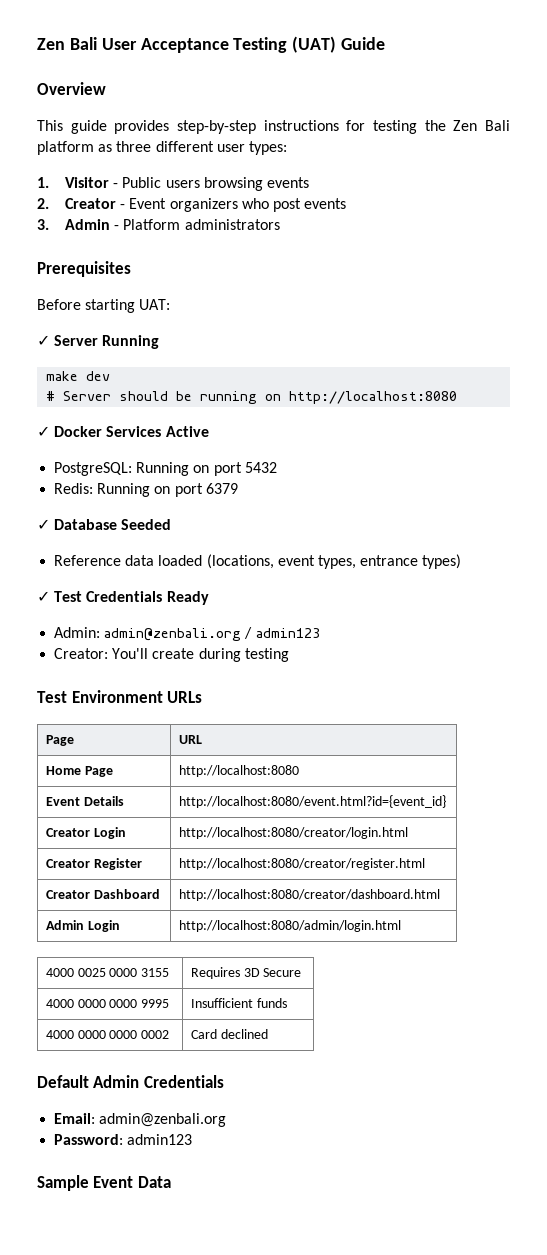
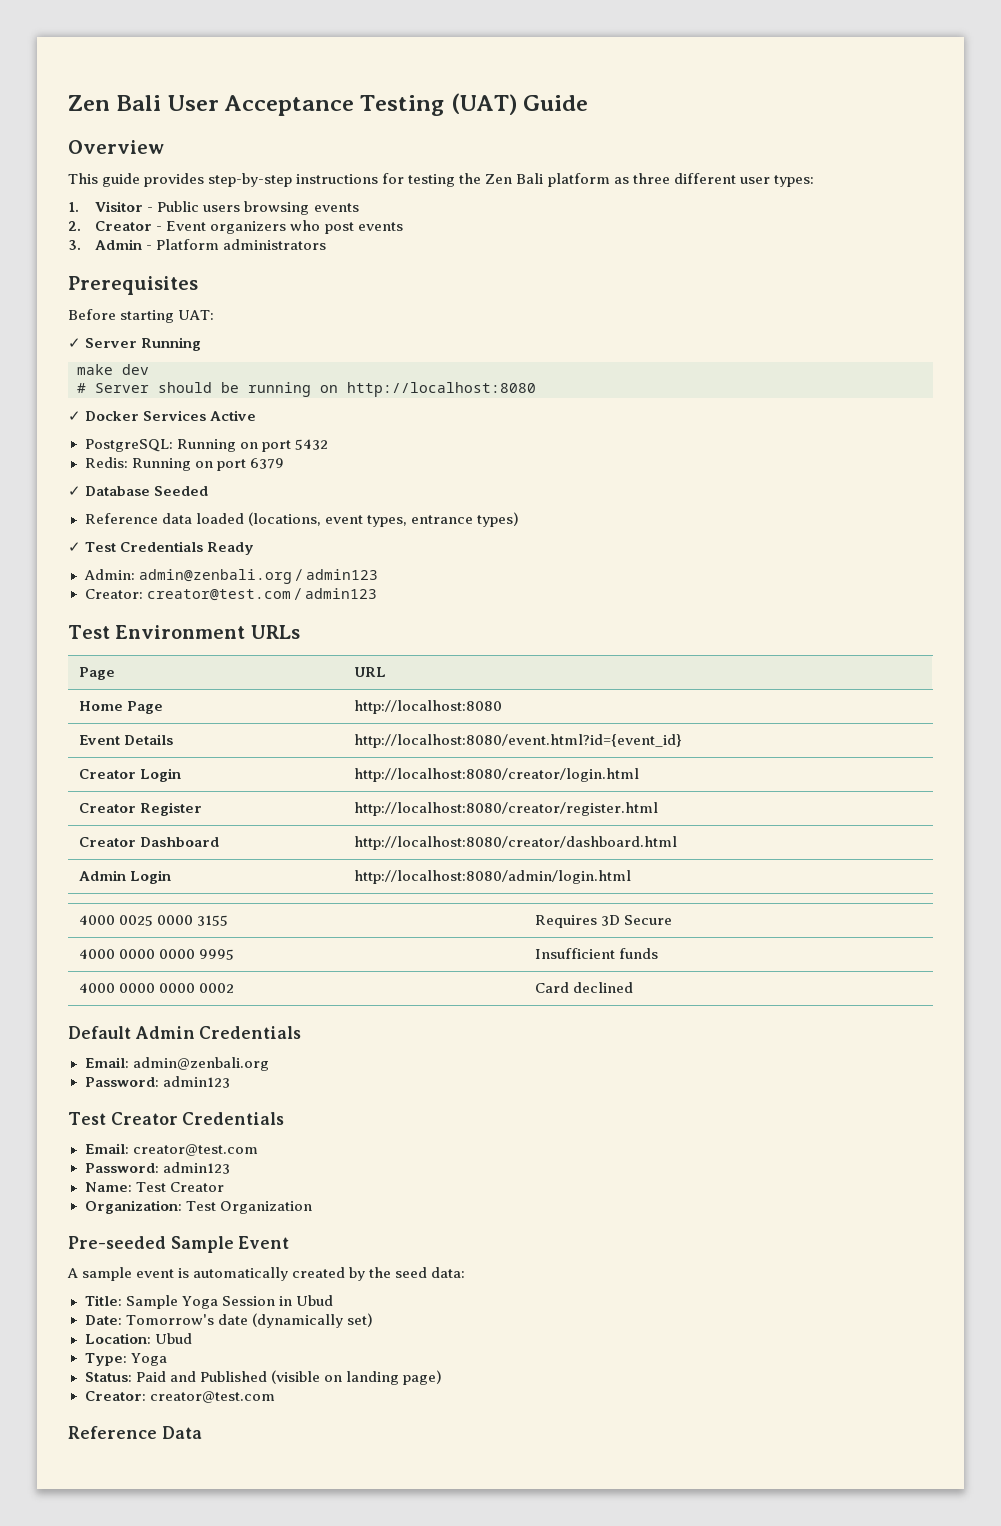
- Creator: You'll create during testing
+ Creator: creator@test.com / admin123
- Sample Event Data
+ Test Creator Credentials
+ Email: creator@test.com
+ Password: admin123
+ Name: Test Creator
+ Organization: Test Organization
+ Pre-seeded Sample Event
+ A sample event is automatically created by the seed data:
+ Title: Sample Yoga Session in Ubud
+ Date: Tomorrow's date (dynamically set)
+ Location: Ubud
+ Type: Yoga
+ Status: Paid and Published (visible on landing page)
+ Creator: creator@test.com
+ Reference Data

